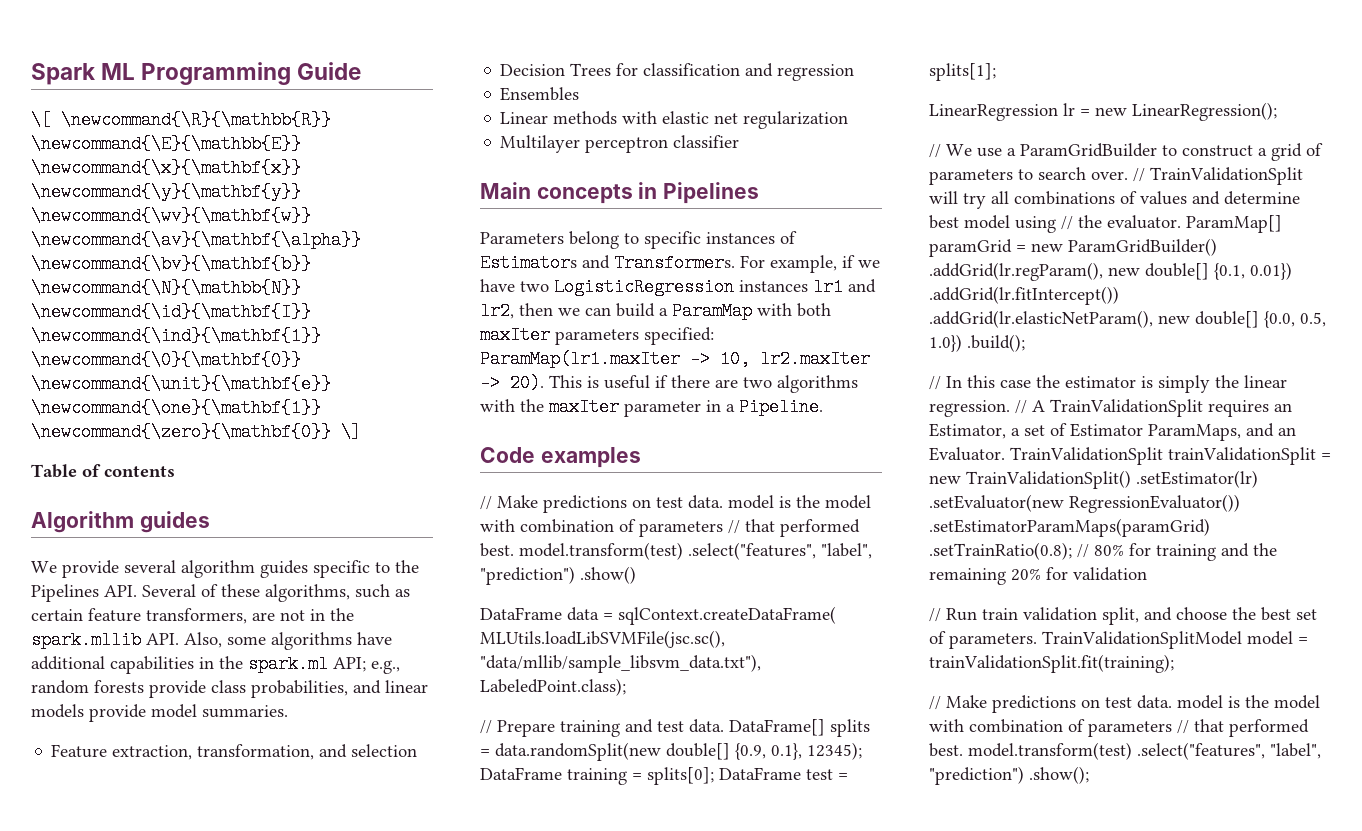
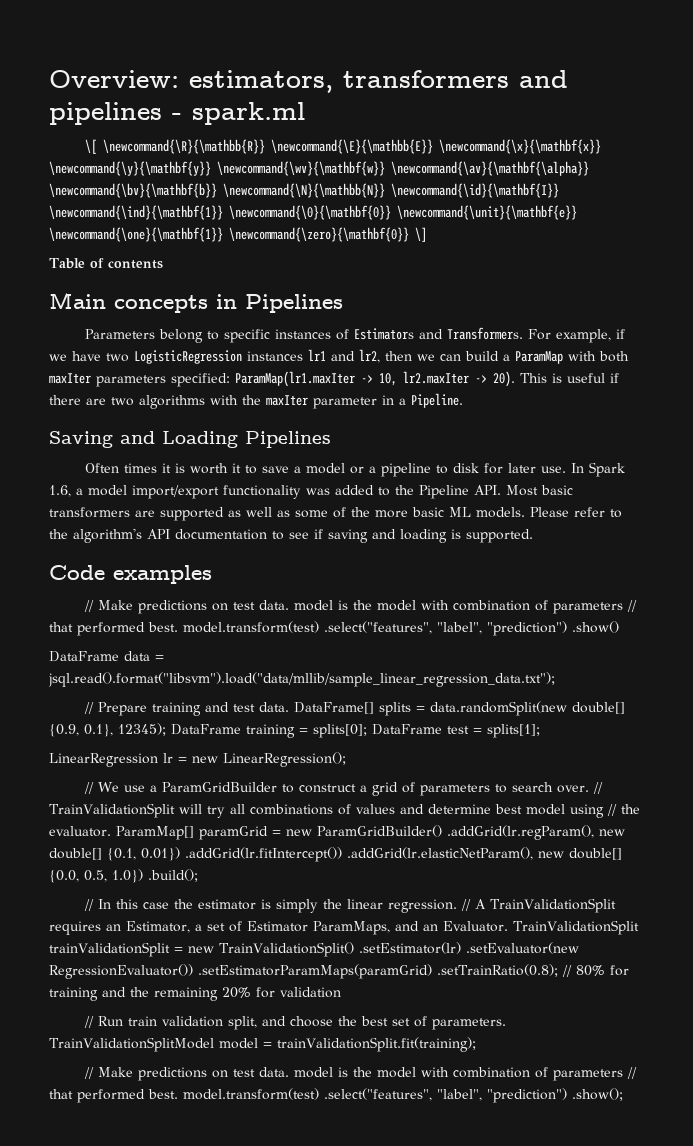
- Spark ML Programming Guide
+ Overview: estimators, transformers and pipelines - spark.ml
- Algorithm guides
- We provide several algorithm guides specific to the Pipelines API. Several of these algorithms, such as certain feature transformers, are not in the spark.mllib API. Also, some algorithms have additional capabilities in the spark.ml API; e.g., random forests provide class probabilities, and linear models provide model summaries.
- Feature extraction, transformation, and selection
- Decision Trees for classification and regression
- Ensembles
- Linear methods with elastic net regularization
- Multilayer perceptron classifier
+ Saving and Loading Pipelines
+ Often times it is worth it to save a model or a pipeline to disk for later use. In Spark 1.6, a model import/export functionality was added to the Pipeline API. Most basic transformers are supported as well as some of the more basic ML models. Please refer to the algorithm's API documentation to see if saving and loading is supported.
- DataFrame data = sqlContext.createDataFrame( MLUtils.loadLibSVMFile(jsc.sc(), "data/mllib/sample_libsvm_data.txt"), LabeledPoint.class);
+ DataFrame data = jsql.read().format("libsvm").load("data/mllib/sample_linear_regression_data.txt");

